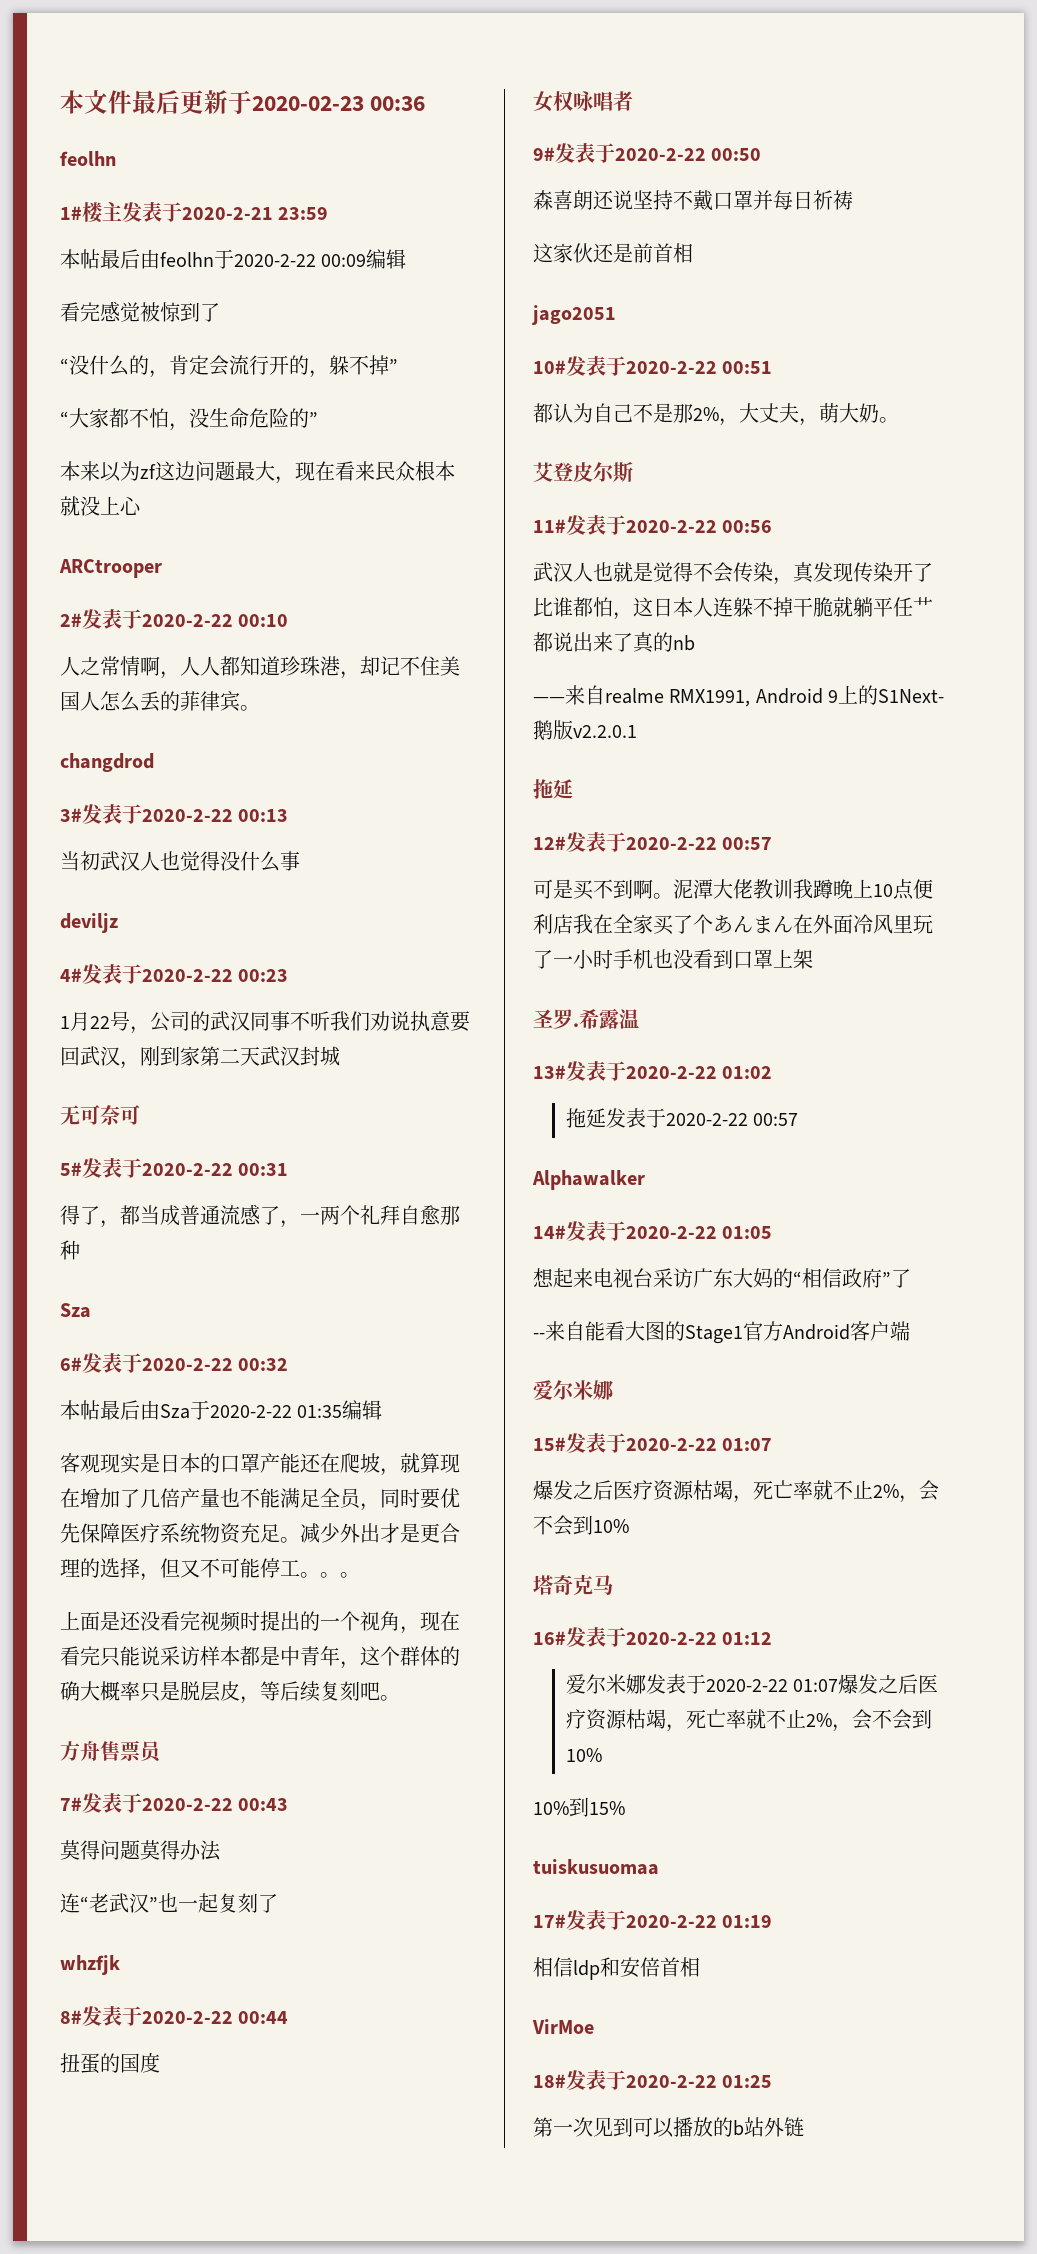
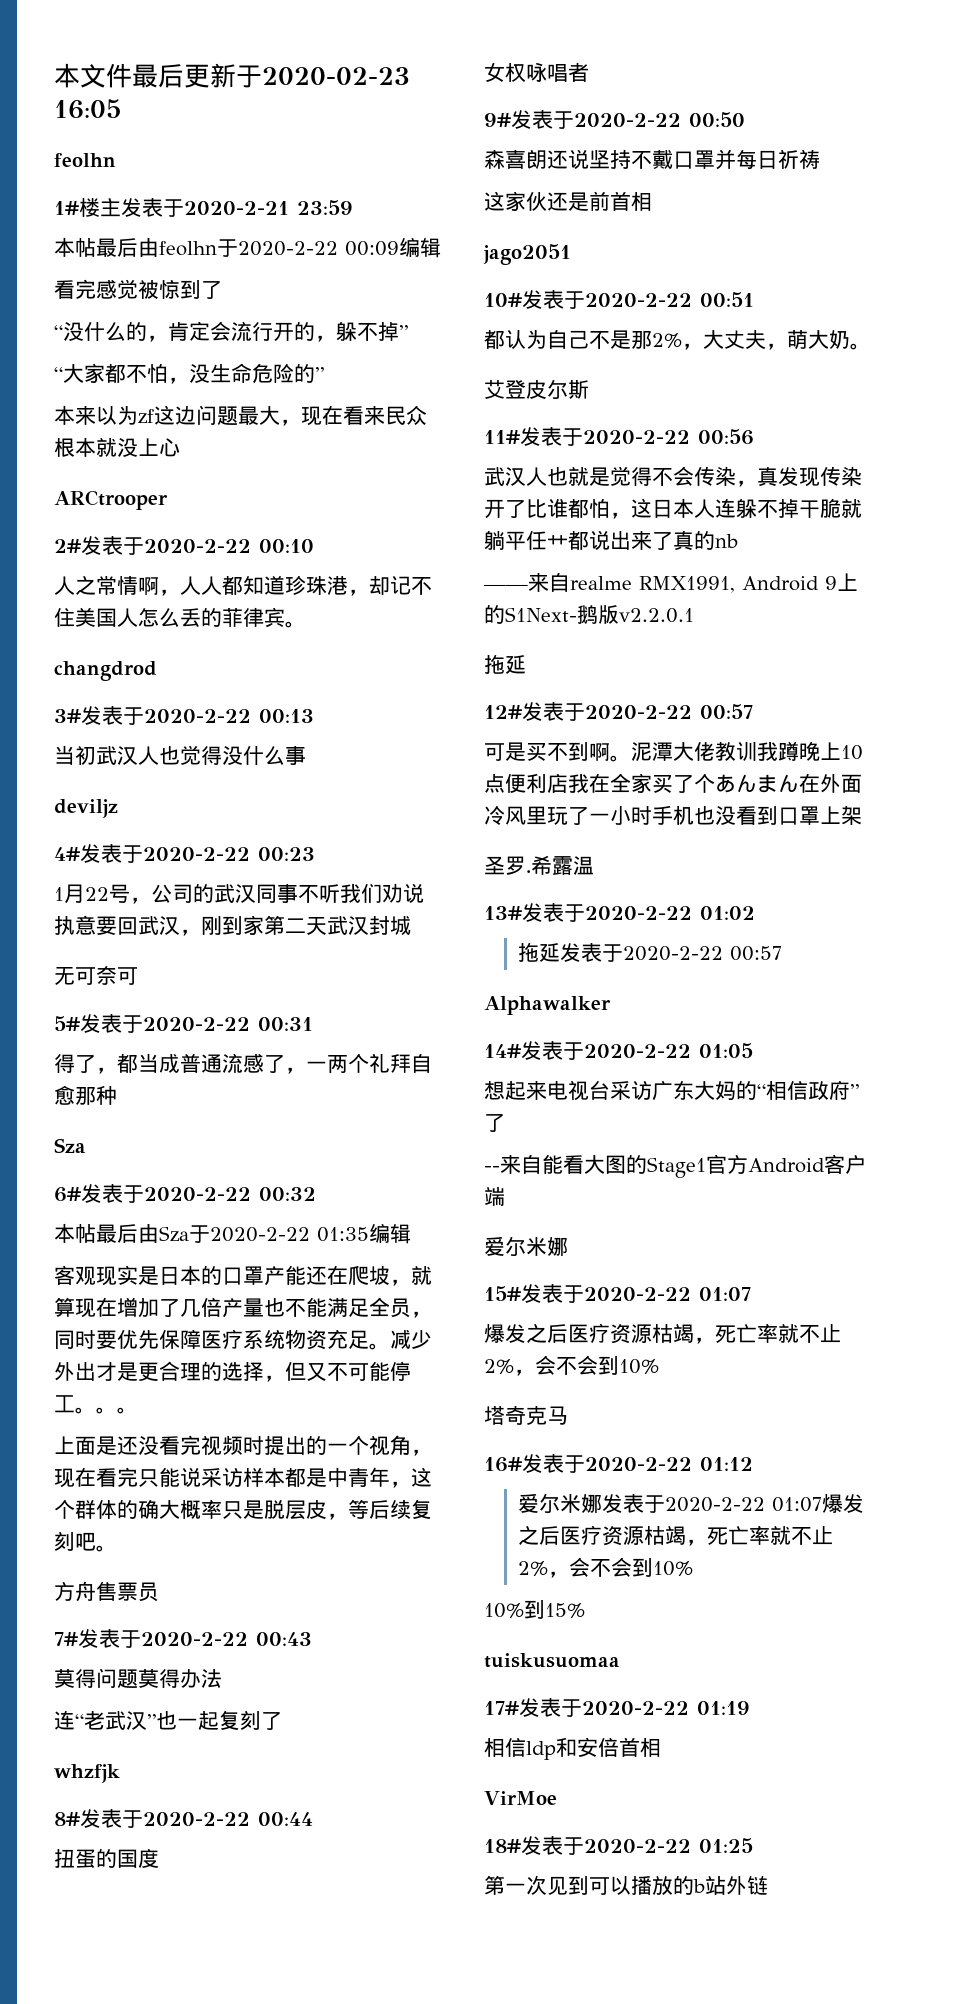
- 本文件最后更新于2020-02-23 00:36
+ 本文件最后更新于2020-02-23 16:05

